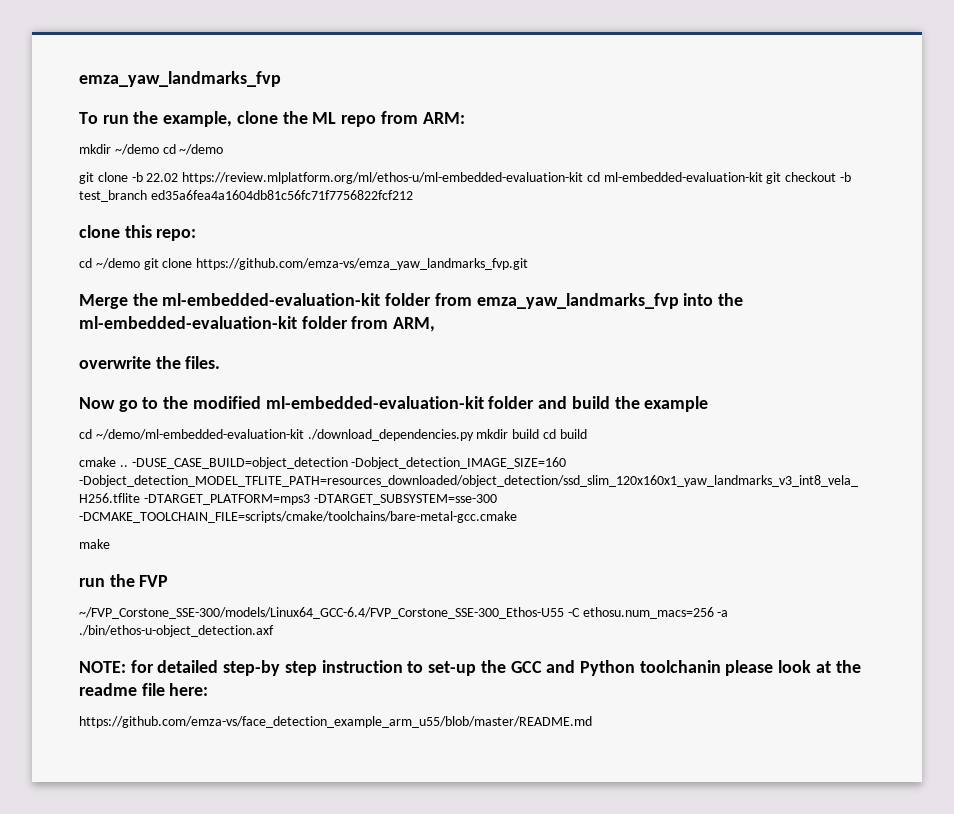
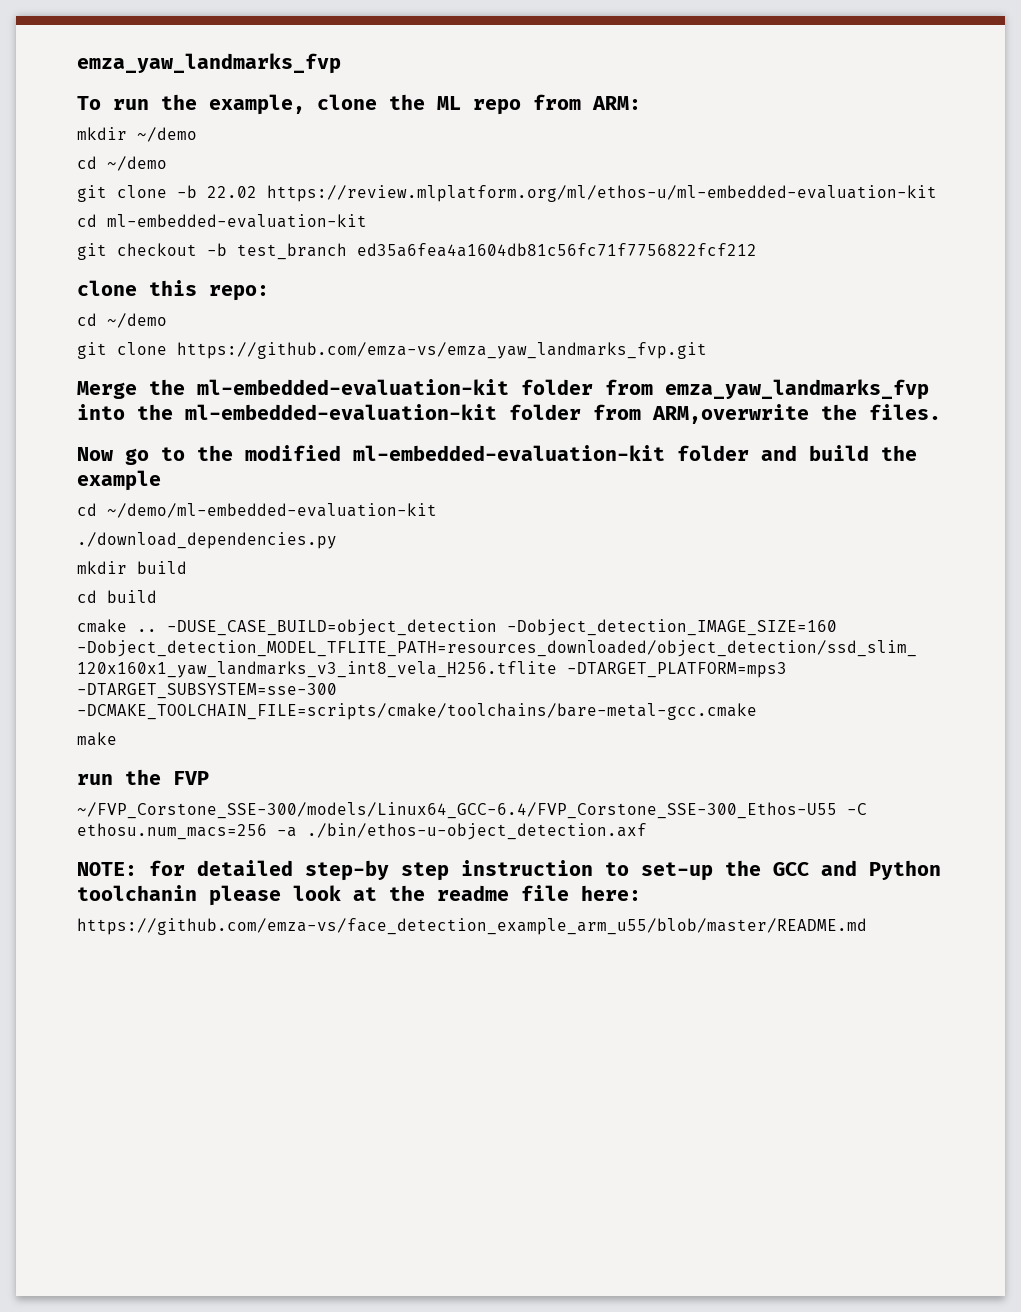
- mkdir ~/demo cd ~/demo
+ mkdir ~/demo
+ cd ~/demo
- git clone -b 22.02 https://review.mlplatform.org/ml/ethos-u/ml-embedded-evaluation-kit cd ml-embedded-evaluation-kit git checkout -b test_branch ed35a6fea4a1604db81c56fc71f7756822fcf212
+ git clone -b 22.02 https://review.mlplatform.org/ml/ethos-u/ml-embedded-evaluation-kit
+ cd ml-embedded-evaluation-kit
+ git checkout -b test_branch ed35a6fea4a1604db81c56fc71f7756822fcf212
  clone this repo:
- cd ~/demo git clone https://github.com/emza-vs/emza_yaw_landmarks_fvp.git
+ cd ~/demo
+ git clone https://github.com/emza-vs/emza_yaw_landmarks_fvp.git
- Merge the ml-embedded-evaluation-kit folder from emza_yaw_landmarks_fvp into the ml-embedded-evaluation-kit folder from ARM,
- overwrite the files.
+ Merge the ml-embedded-evaluation-kit folder from emza_yaw_landmarks_fvp into the ml-embedded-evaluation-kit folder from ARM,overwrite the files.
- cd ~/demo/ml-embedded-evaluation-kit ./download_dependencies.py mkdir build cd build
+ cd ~/demo/ml-embedded-evaluation-kit
+ ./download_dependencies.py
+ mkdir build
+ cd build

